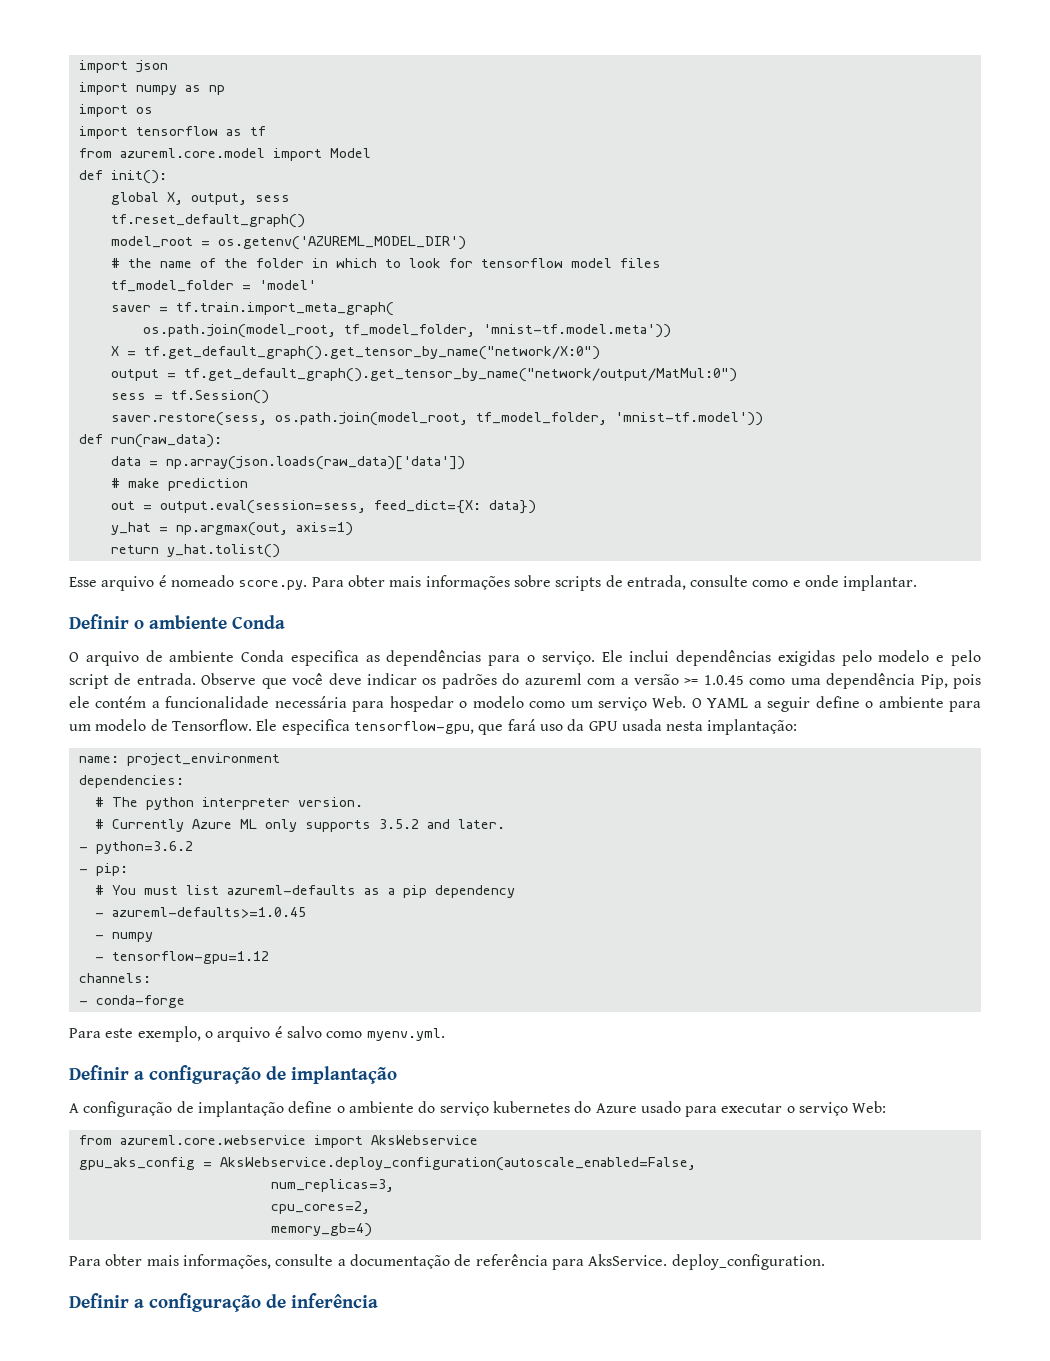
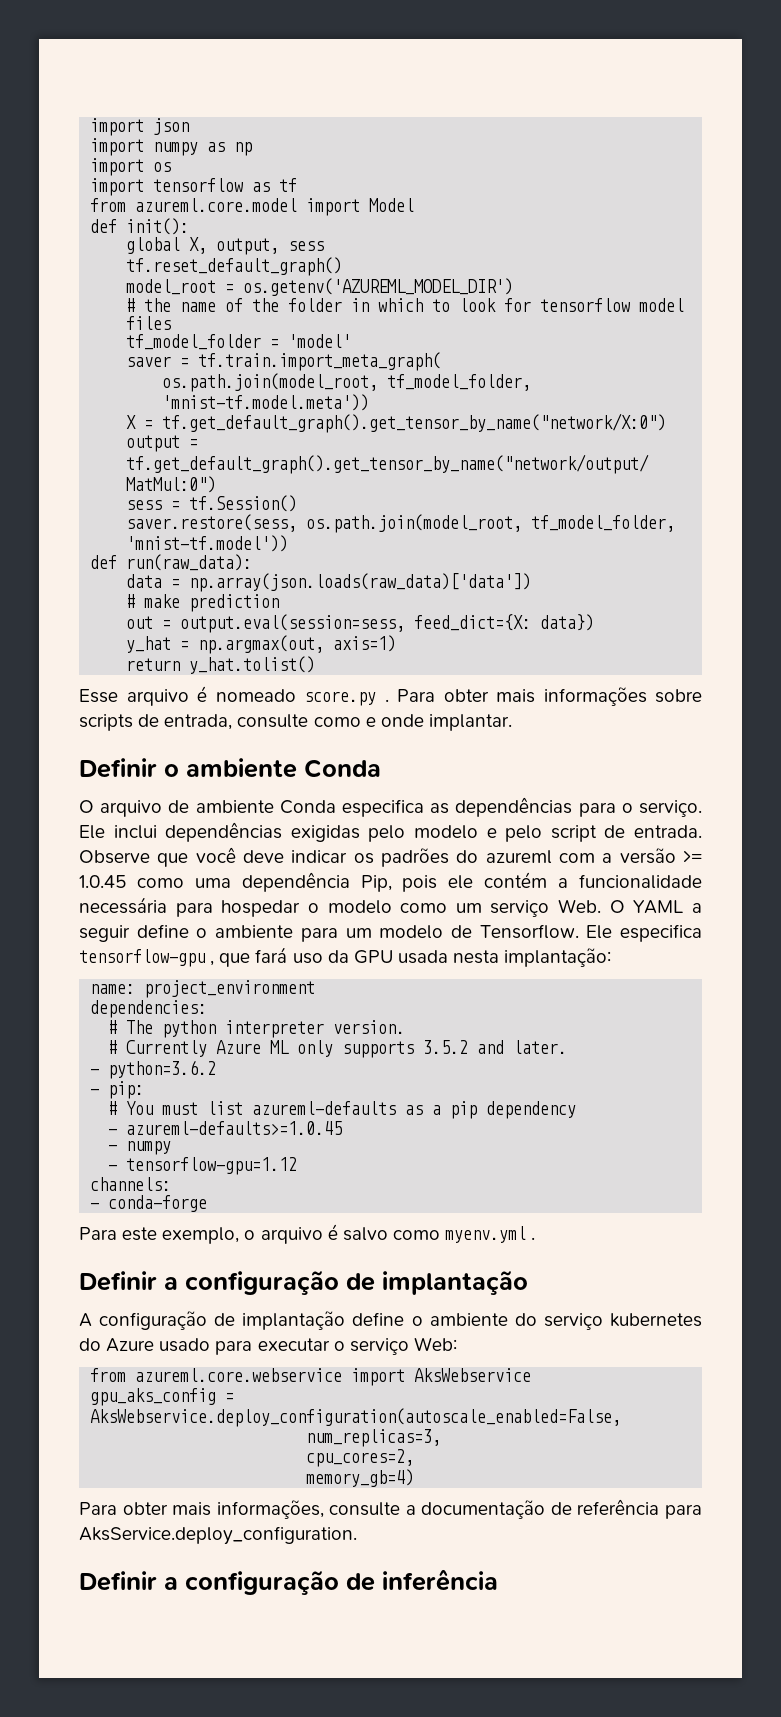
- Esse arquivo é nomeado score.py. Para obter mais informações sobre scripts de entrada, consulte como e onde implantar.
+ Esse arquivo é nomeado score.py . Para obter mais informações sobre scripts de entrada, consulte como e onde implantar.
- Ele especifica tensorflow-gpu, que fará uso da GPU usada nesta implantação:
+ Ele especifica tensorflow-gpu , que fará uso da GPU usada nesta implantação:
- Para este exemplo, o arquivo é salvo como myenv.yml.
+ Para este exemplo, o arquivo é salvo como myenv.yml .
- Para obter mais informações, consulte a documentação de referência para AksService. deploy_configuration.
+ Para obter mais informações, consulte a documentação de referência para AksService.deploy_configuration.

